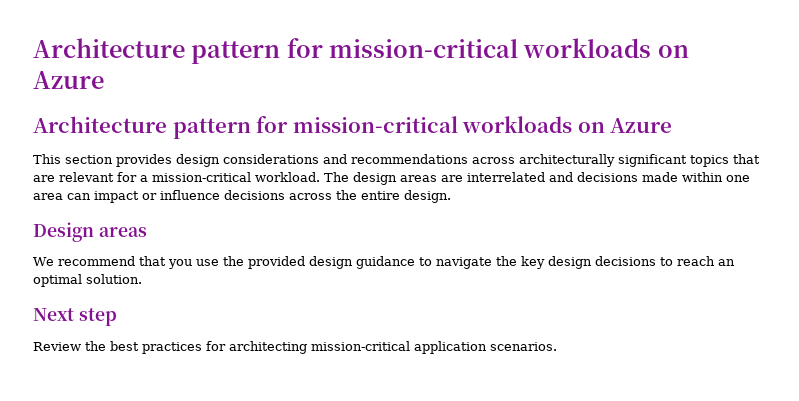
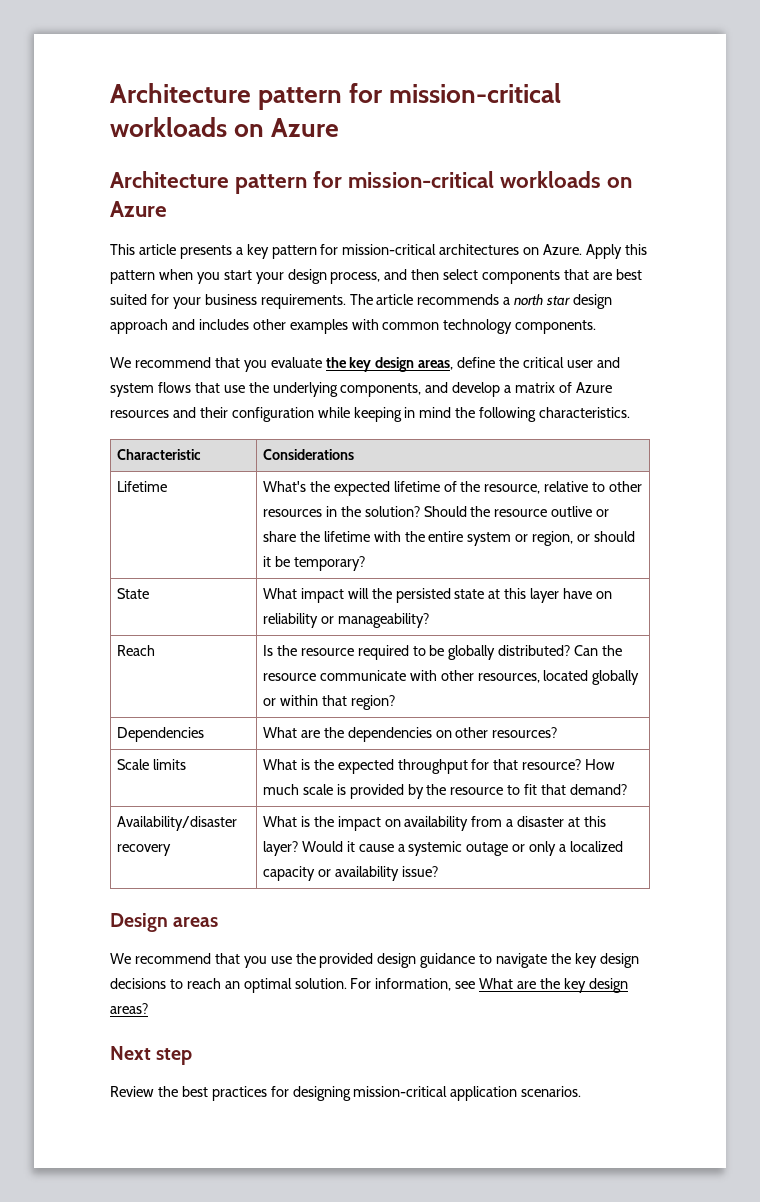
- This section provides design considerations and recommendations across architecturally significant topics that are relevant for a mission-critical workload. The design areas are interrelated and decisions made within one area can impact or influence decisions across the entire design.
+ This article presents a key pattern for mission-critical architectures on Azure. Apply this pattern when you start your design process, and then select components that are best suited for your business requirements. The article recommends a north star design approach and includes other examples with common technology components.
+ We recommend that you evaluate the key design areas, define the critical user and system flows that use the underlying components, and develop a matrix of Azure resources and their configuration while keeping in mind the following characteristics.
+ Characteristic | Considerations
+ Lifetime | What's the expected lifetime of the resource, relative to other resources in the solution? Should the resource outlive or share the lifetime with the entire system or region, or should it be temporary?
+ State | What impact will the persisted state at this layer have on reliability or manageability?
+ Reach | Is the resource required to be globally distributed? Can the resource communicate with other resources, located globally or within that region?
+ Dependencies | What are the dependencies on other resources?
+ Scale limits | What is the expected throughput for that resource? How much scale is provided by the resource to fit that demand?
+ Availability/disaster recovery | What is the impact on availability from a disaster at this layer? Would it cause a systemic outage or only a localized capacity or availability issue?
+ For information, see What are the key design areas?
- Review the best practices for architecting mission-critical application scenarios.
+ Review the best practices for designing mission-critical application scenarios.

